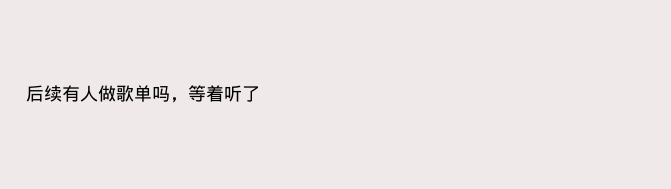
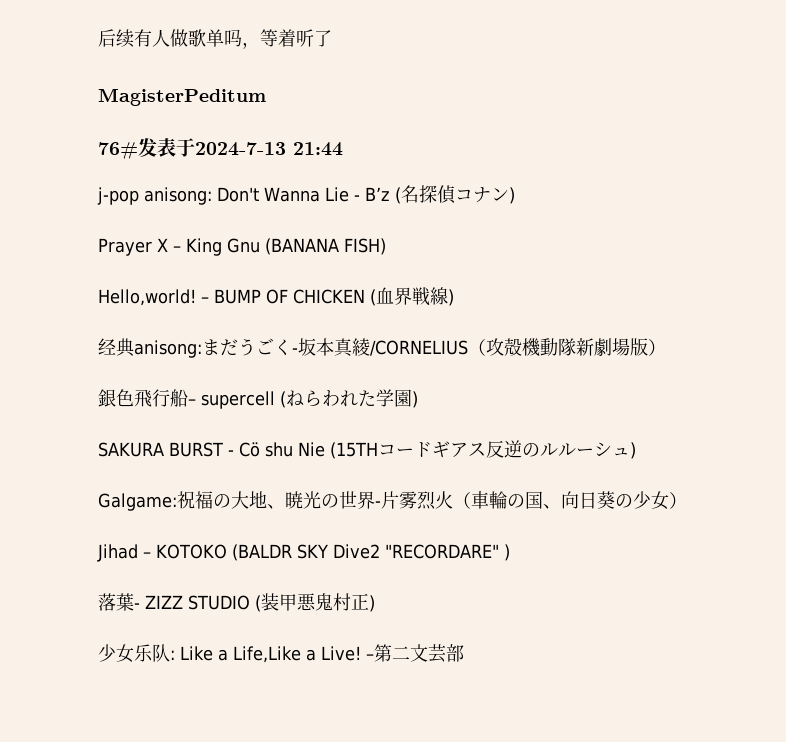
+ MagisterPeditum
+ 76#发表于2024-7-13 21:44
+ j-pop anisong: Don't Wanna Lie - B’z (名探偵コナン)
+ Prayer X – King Gnu (BANANA FISH)
+ Hello,world! – BUMP OF CHICKEN (血界戦線)
+ 经典anisong:まだうごく-坂本真綾/CORNELIUS（攻殻機動隊新劇場版）
+ 銀色飛行船– supercell (ねらわれた学園)
+ SAKURA BURST - Cö shu Nie (15THコードギアス反逆のルルーシュ)
+ Galgame:祝福の大地、暁光の世界-片雾烈火（車輪の国、向日葵の少女）
+ Jihad – KOTOKO (BALDR SKY Dive2 "RECORDARE" )
+ 落葉- ZIZZ STUDIO (装甲悪鬼村正)
+ 少女乐队: Like a Life,Like a Live! –第二文芸部

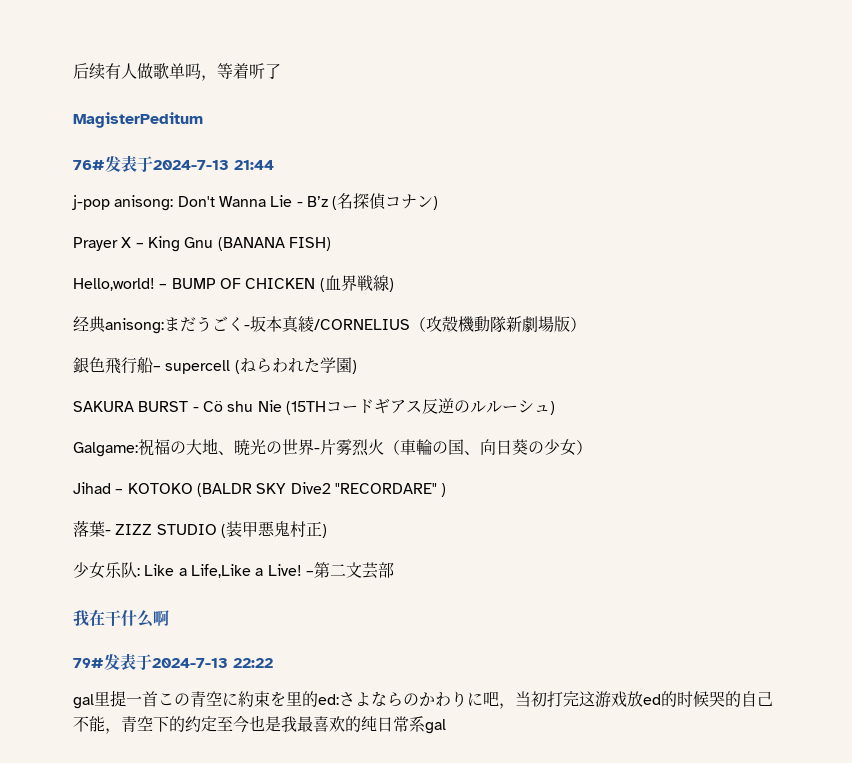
+ 我在干什么啊
+ 79#发表于2024-7-13 22:22
+ gal里提一首この青空に約束を里的ed:さよならのかわりに吧，当初打完这游戏放ed的时候哭的自己不能，青空下的约定至今也是我最喜欢的纯日常系gal

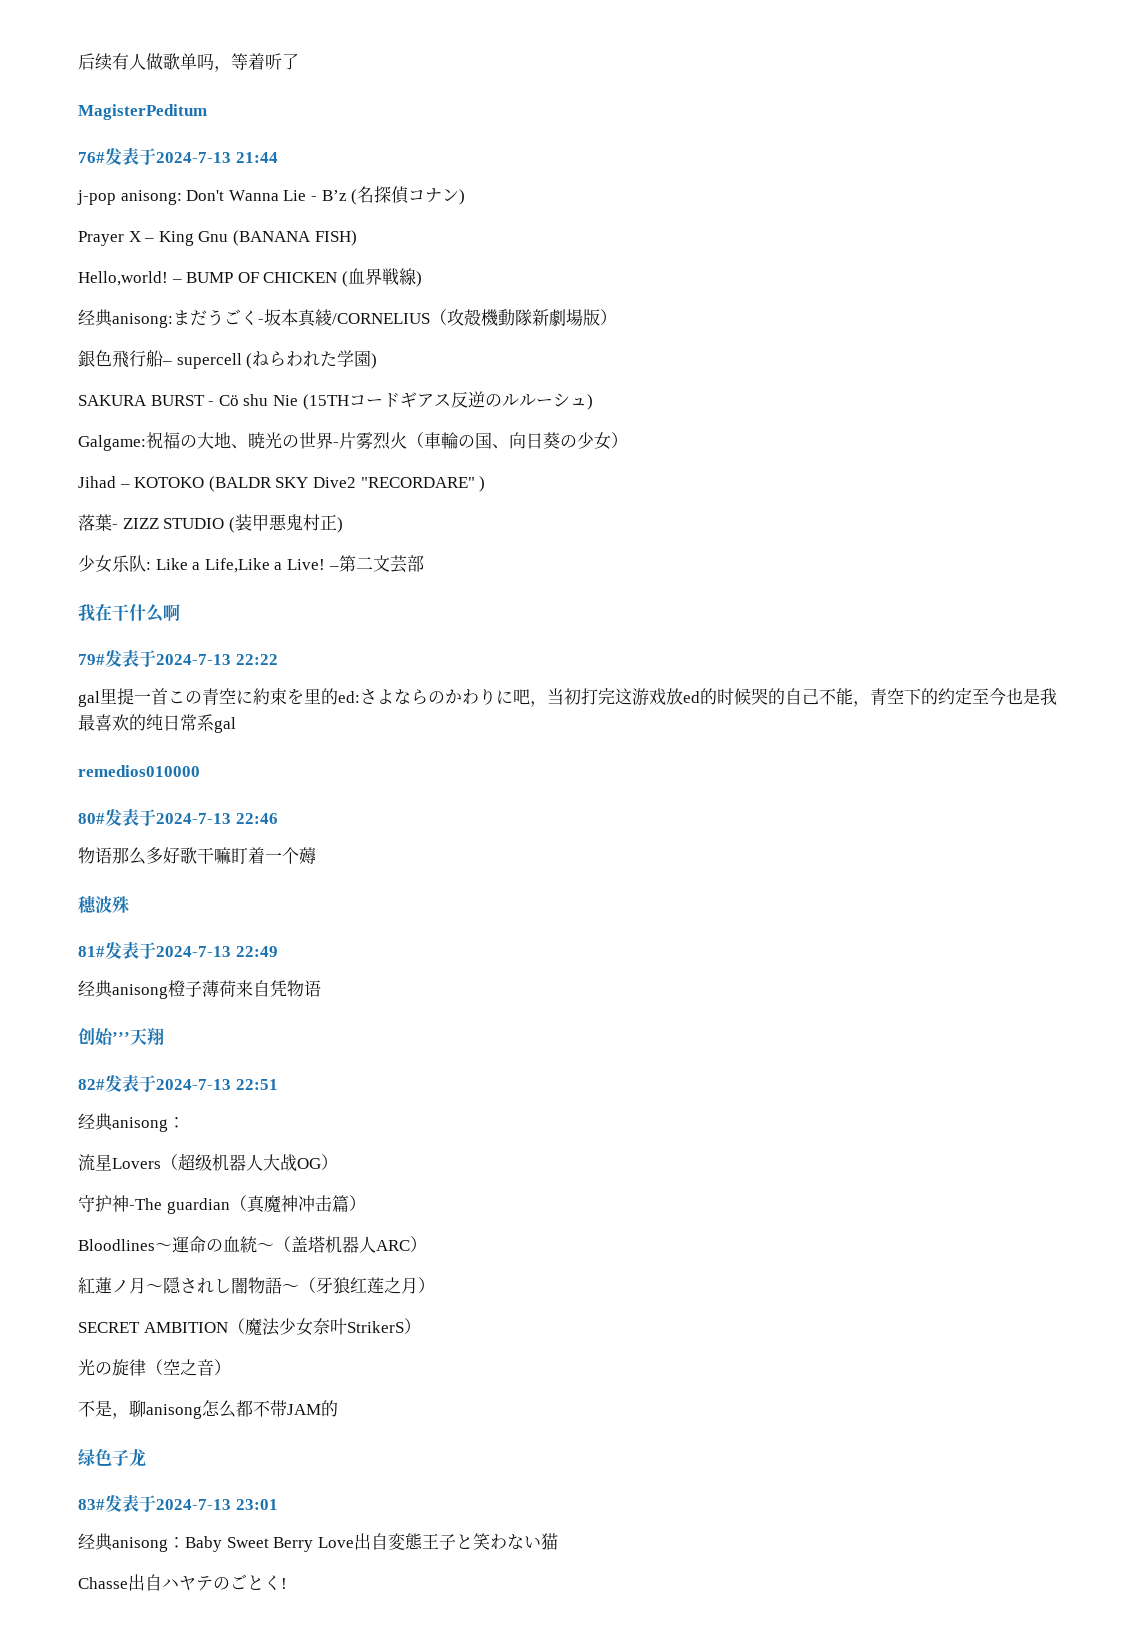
+ remedios010000
+ 80#发表于2024-7-13 22:46
+ 物语那么多好歌干嘛盯着一个薅
+ 穗波殊
+ 81#发表于2024-7-13 22:49
+ 经典anisong橙子薄荷来自凭物语
+ 创始’’’天翔
+ 82#发表于2024-7-13 22:51
+ 经典anisong：
+ 流星Lovers（超级机器人大战OG）
+ 守护神-The guardian（真魔神冲击篇）
+ Bloodlines～運命の血統～（盖塔机器人ARC）
+ 紅蓮ノ月～隠されし闇物語～（牙狼红莲之月）
+ SECRET AMBITION（魔法少女奈叶StrikerS）
+ 光の旋律（空之音）
+ 不是，聊anisong怎么都不带JAM的
+ 绿色子龙
+ 83#发表于2024-7-13 23:01
+ 经典anisong：Baby Sweet Berry Love出自変態王子と笑わない猫
+ Chasse出自ハヤテのごとく!

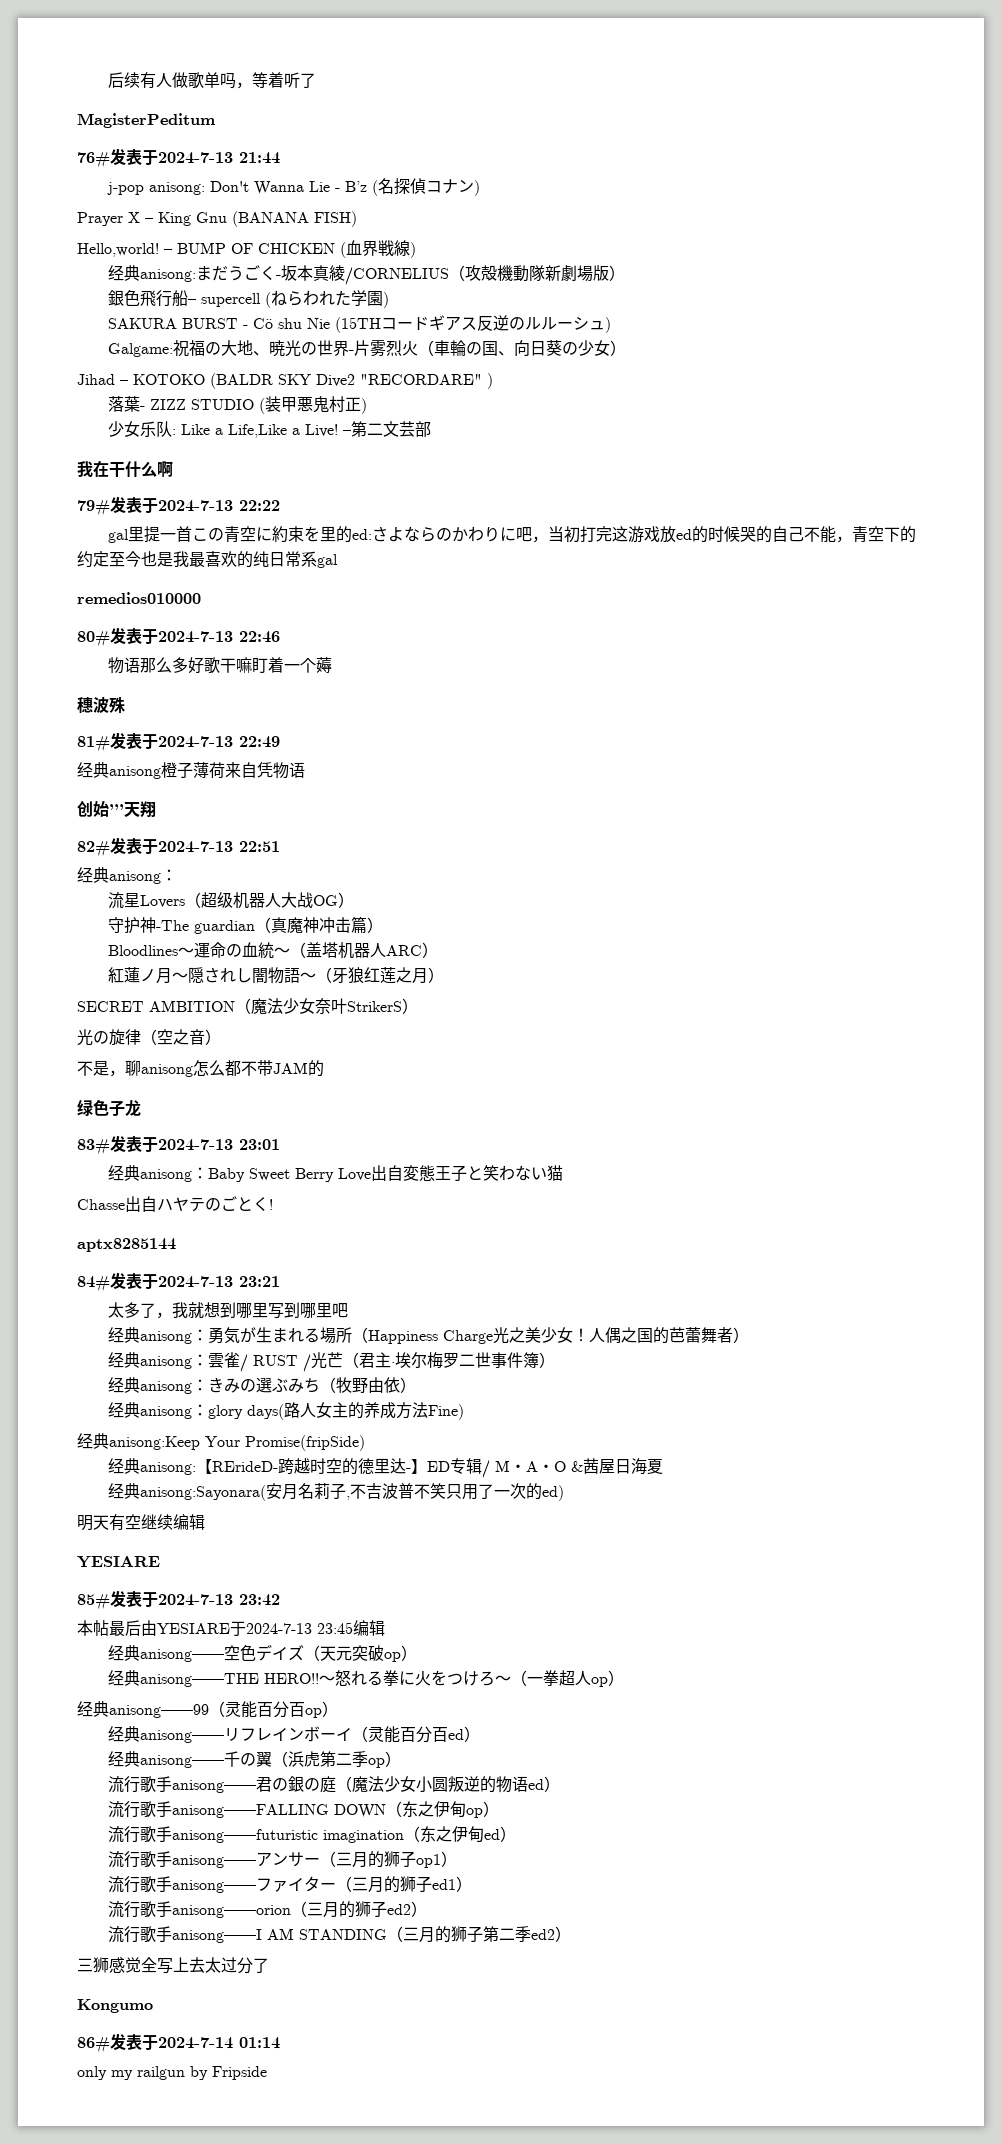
+ aptx8285144
+ 84#发表于2024-7-13 23:21
+ 太多了，我就想到哪里写到哪里吧
+ 经典anisong：勇気が生まれる場所（Happiness Charge光之美少女！人偶之国的芭蕾舞者）
+ 经典anisong：雲雀/ RUST /光芒（君主·埃尔梅罗二世事件簿）
+ 经典anisong：きみの選ぶみち（牧野由依）
+ 经典anisong：glory days(路人女主的养成方法Fine)
+ 经典anisong:Keep Your Promise(fripSide)
+ 经典anisong:【RErideD-跨越时空的德里达-】ED专辑/ M・A・O &茜屋日海夏
+ 经典anisong:Sayonara(安月名莉子,不吉波普不笑只用了一次的ed)
+ 明天有空继续编辑
+ YESIARE
+ 85#发表于2024-7-13 23:42
+ 本帖最后由YESIARE于2024-7-13 23:45编辑
+ 经典anisong——空色デイズ（天元突破op）
+ 经典anisong——THE HERO!!～怒れる拳に火をつけろ～（一拳超人op）
+ 经典anisong——99（灵能百分百op）
+ 经典anisong——リフレインボーイ（灵能百分百ed）
+ 经典anisong——千の翼（浜虎第二季op）
+ 流行歌手anisong——君の銀の庭（魔法少女小圆叛逆的物语ed）
+ 流行歌手anisong——FALLING DOWN（东之伊甸op）
+ 流行歌手anisong——futuristic imagination（东之伊甸ed）
+ 流行歌手anisong——アンサー（三月的狮子op1）
+ 流行歌手anisong——ファイター（三月的狮子ed1）
+ 流行歌手anisong——orion（三月的狮子ed2）
+ 流行歌手anisong——I AM STANDING（三月的狮子第二季ed2）
+ 三狮感觉全写上去太过分了
+ Kongumo
+ 86#发表于2024-7-14 01:14
+ only my railgun by Fripside

